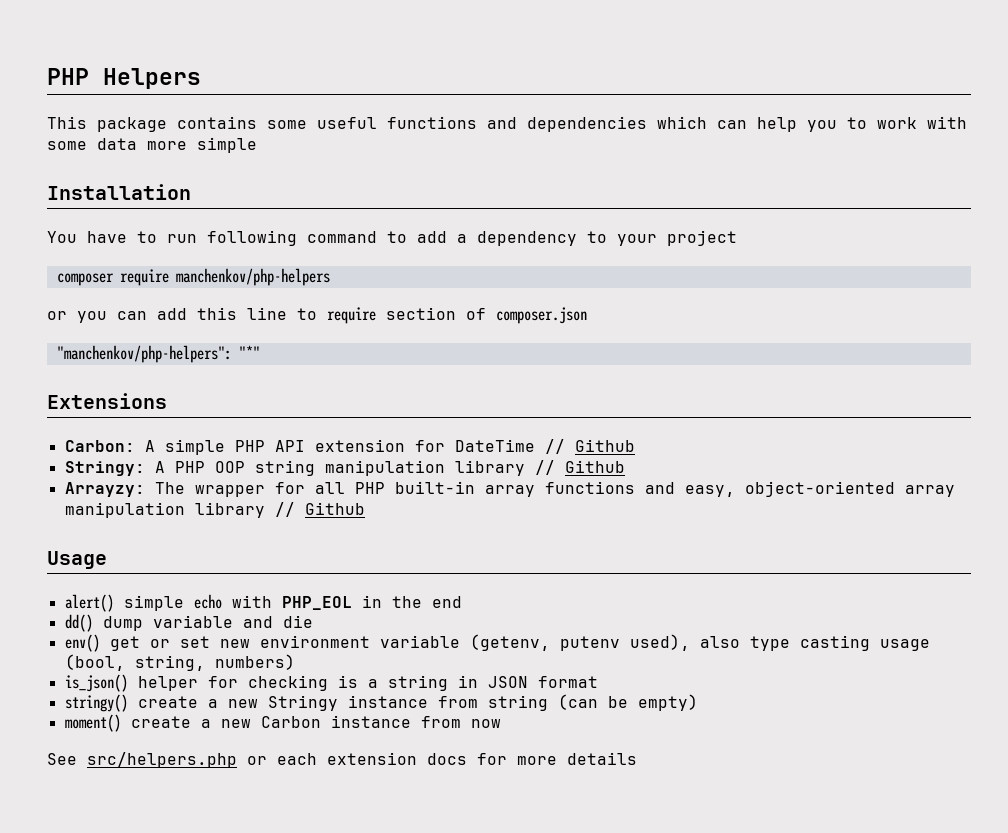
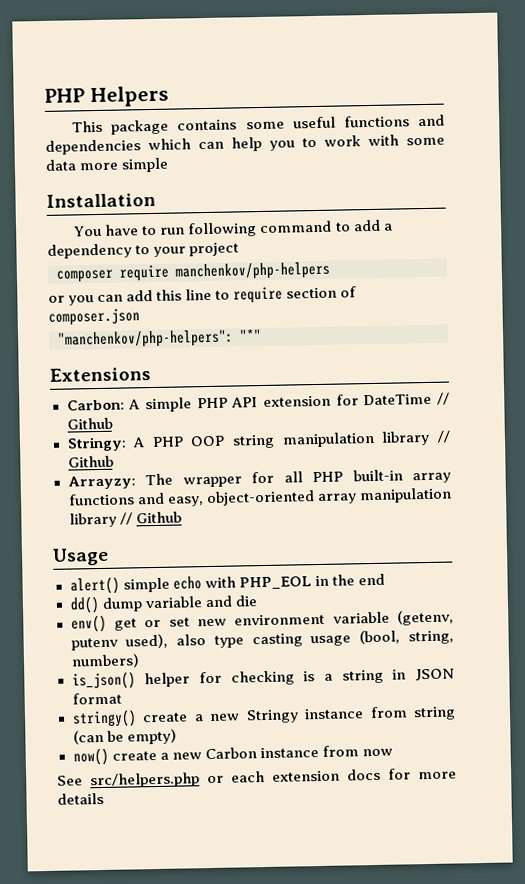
- moment() create a new Carbon instance from now
+ now() create a new Carbon instance from now

